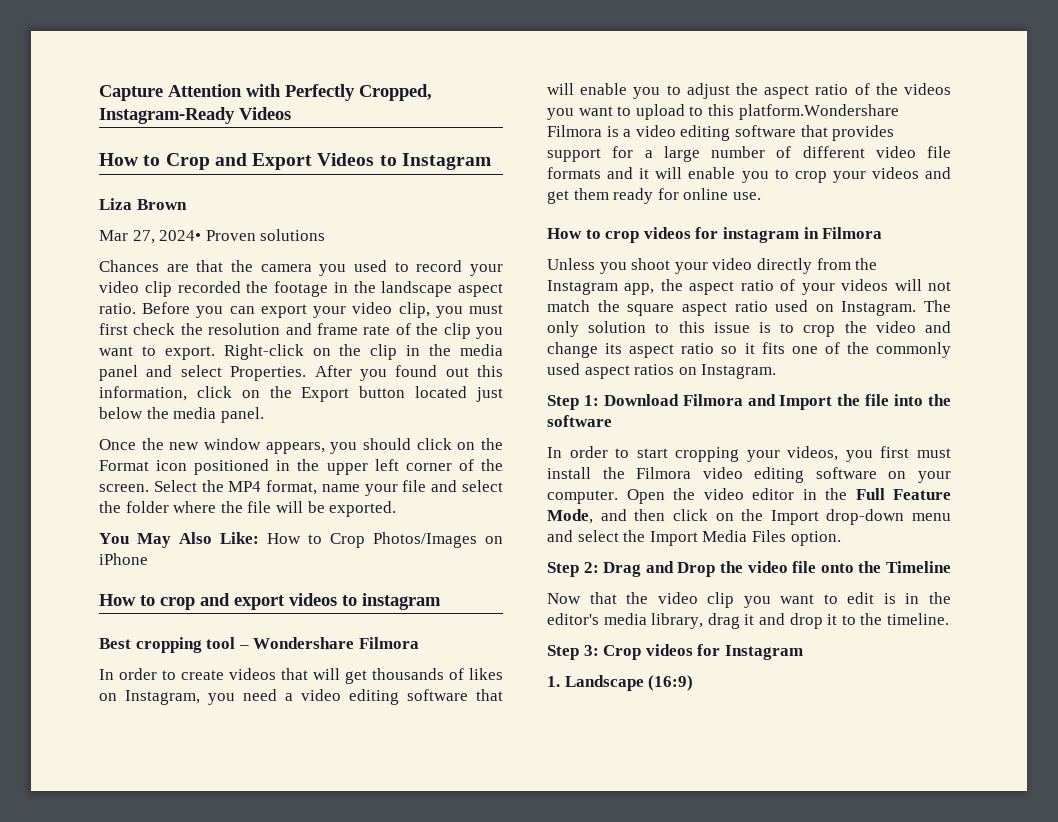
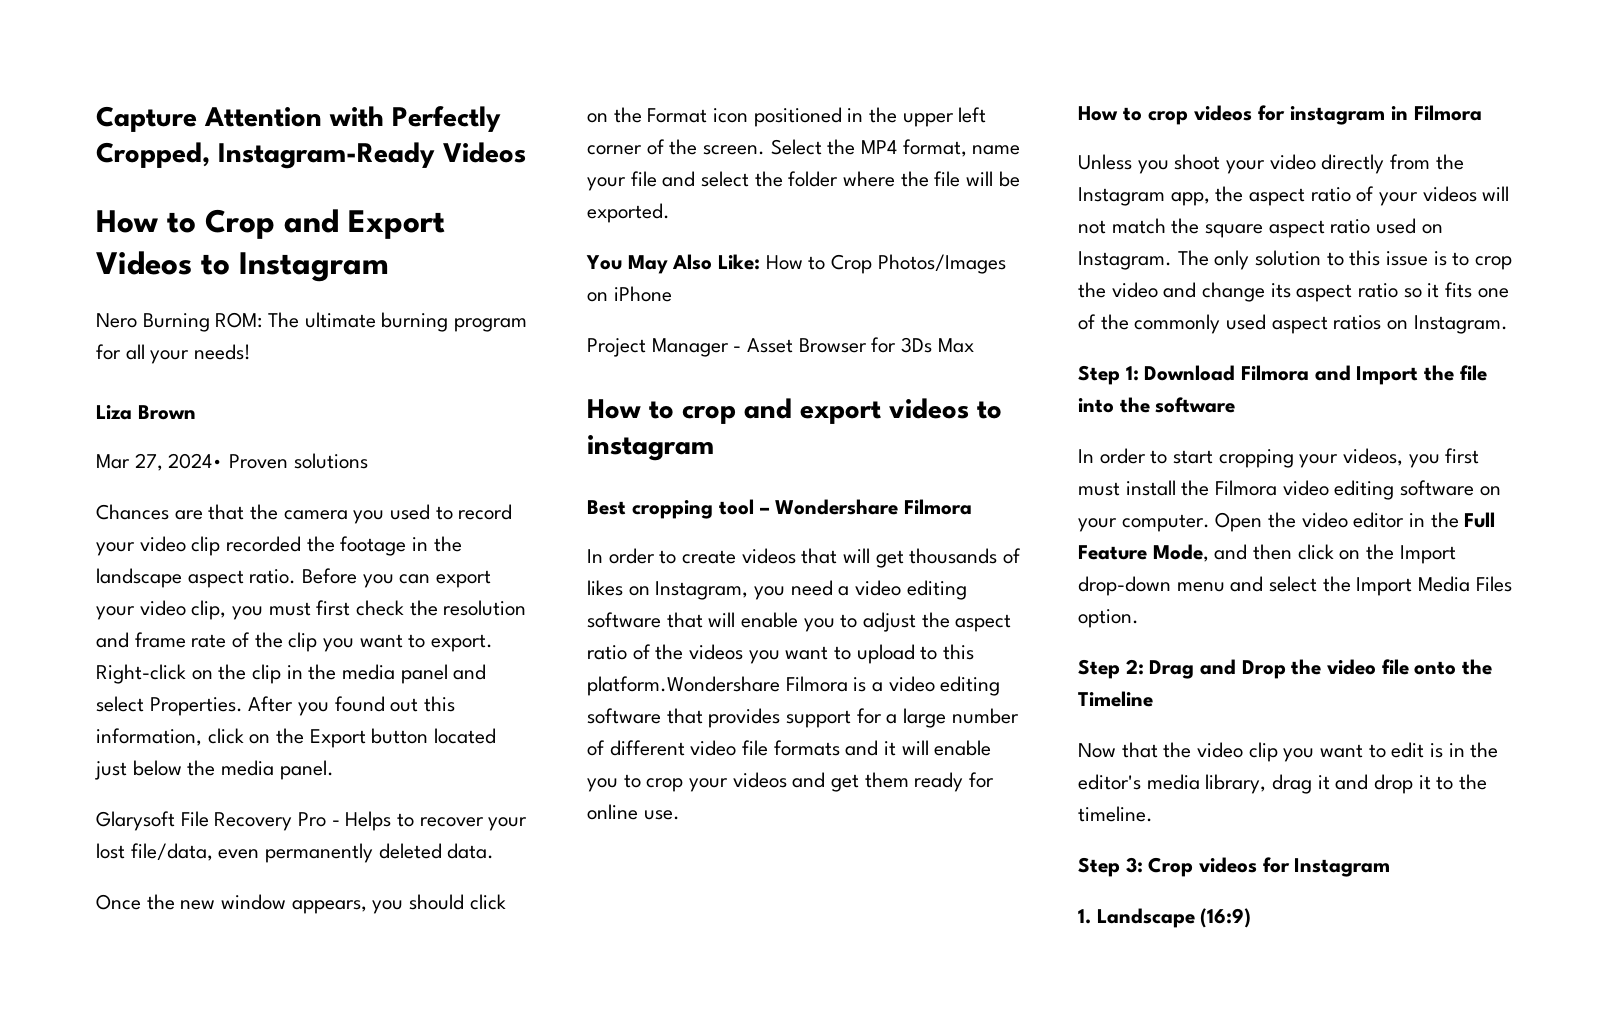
+ Nero Burning ROM: The ultimate burning program for all your needs!
+ Glarysoft File Recovery Pro - Helps to recover your lost file/data, even permanently deleted data.
+ Project Manager - Asset Browser for 3Ds Max

